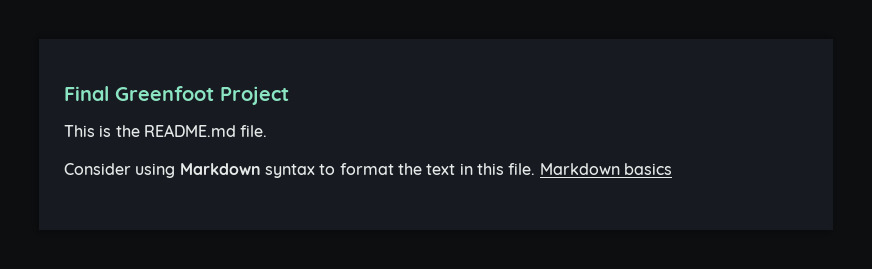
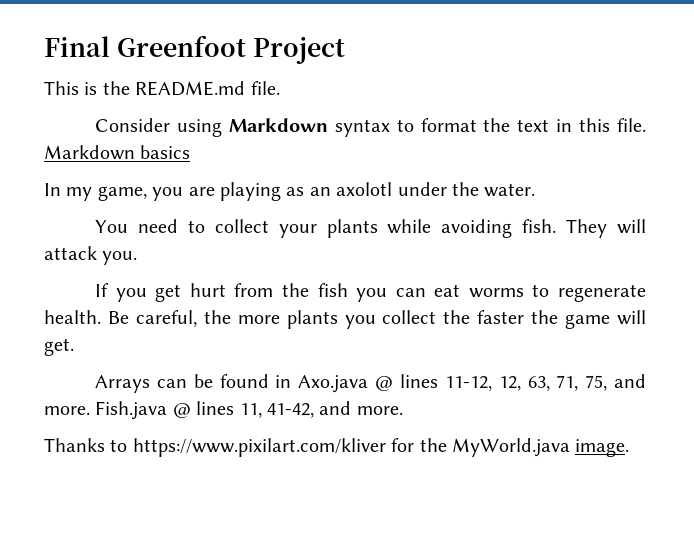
+ In my game, you are playing as an axolotl under the water.
+ You need to collect your plants while avoiding fish. They will attack you.
+ If you get hurt from the fish you can eat worms to regenerate health. Be careful, the more plants you collect the faster the game will get.
+ Arrays can be found in Axo.java @ lines 11-12, 12, 63, 71, 75, and more. Fish.java @ lines 11, 41-42, and more.
+ Thanks to https://www.pixilart.com/kliver for the MyWorld.java image.

